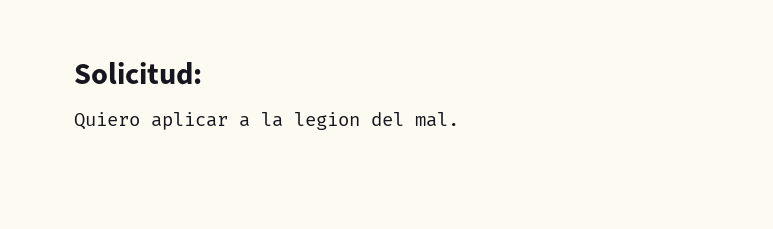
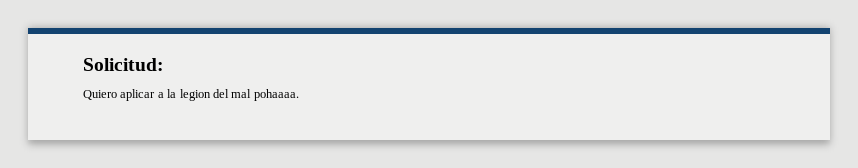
- Quiero aplicar a la legion del mal.
+ Quiero aplicar a la legion del mal pohaaaa.

